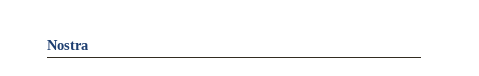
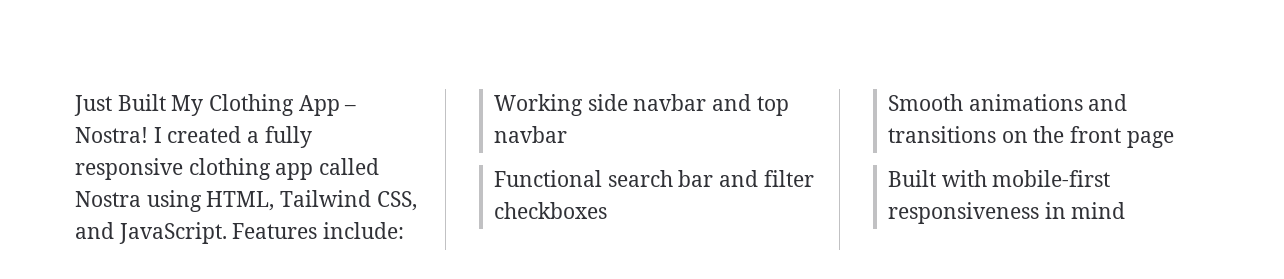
- Nostra
+ Just Built My Clothing App – Nostra! I created a fully responsive clothing app called Nostra using HTML, Tailwind CSS, and JavaScript. Features include:
+ Working side navbar and top navbar
+ Functional search bar and filter checkboxes
+ Smooth animations and transitions on the front page
+ Built with mobile-first responsiveness in mind

